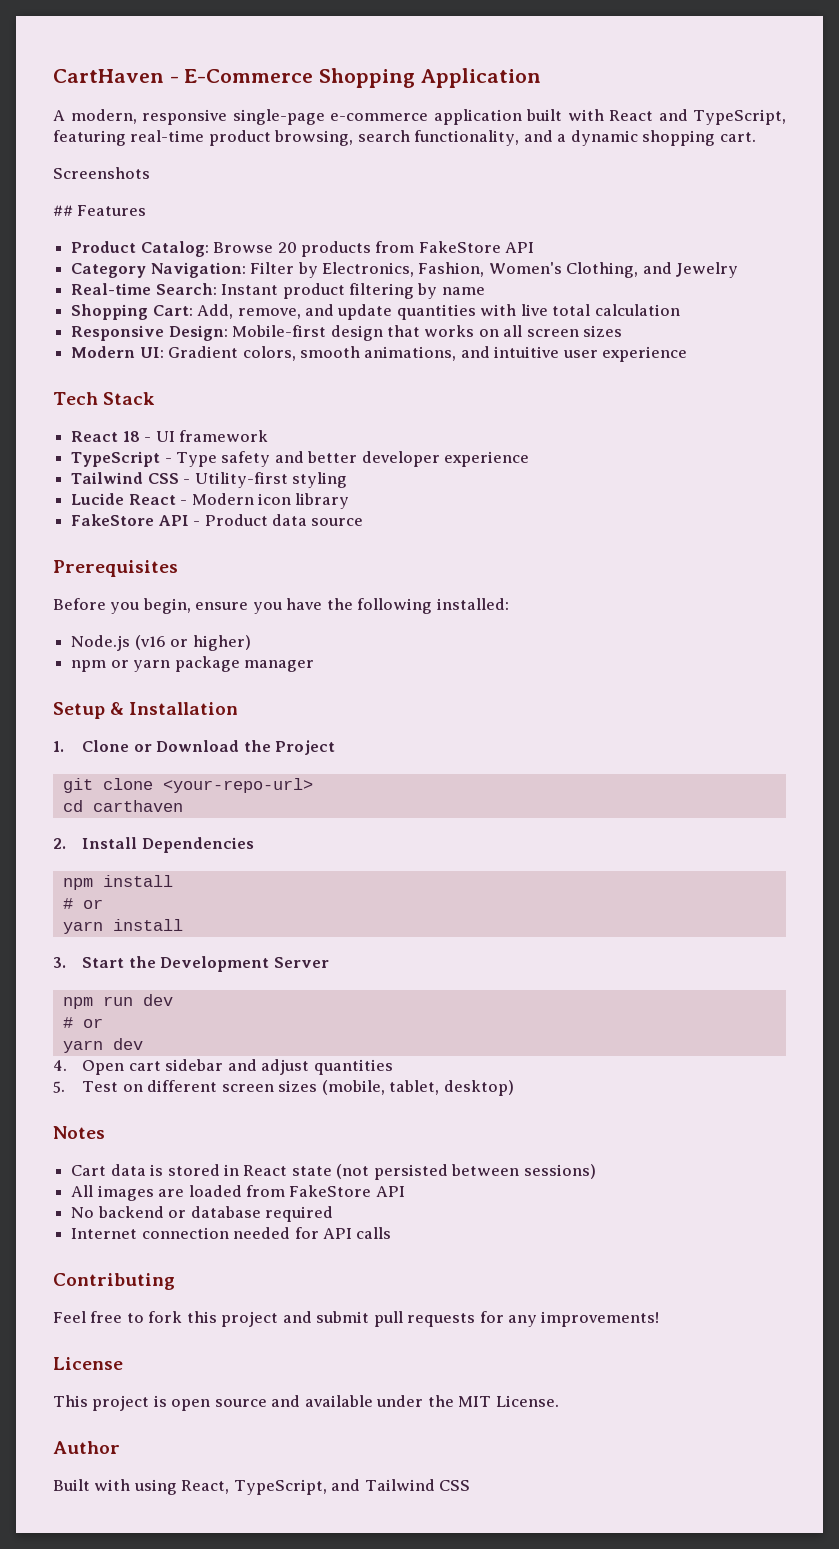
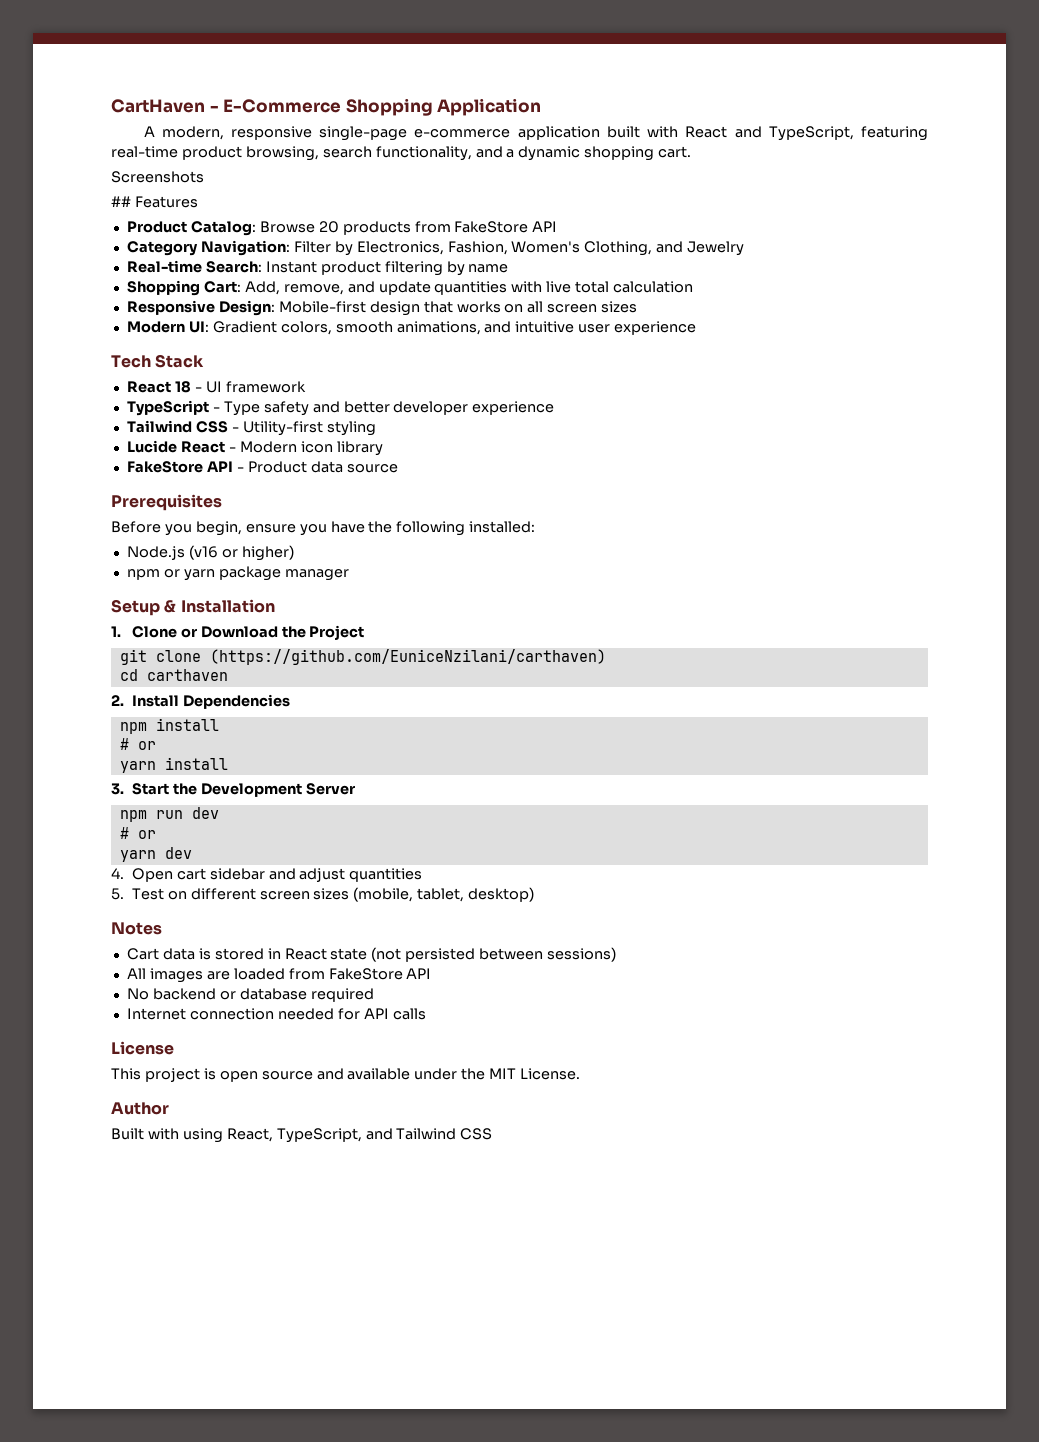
- git clone <your-repo-url>
+ git clone (https://github.com/EuniceNzilani/carthaven)
- Contributing
- Feel free to fork this project and submit pull requests for any improvements!

